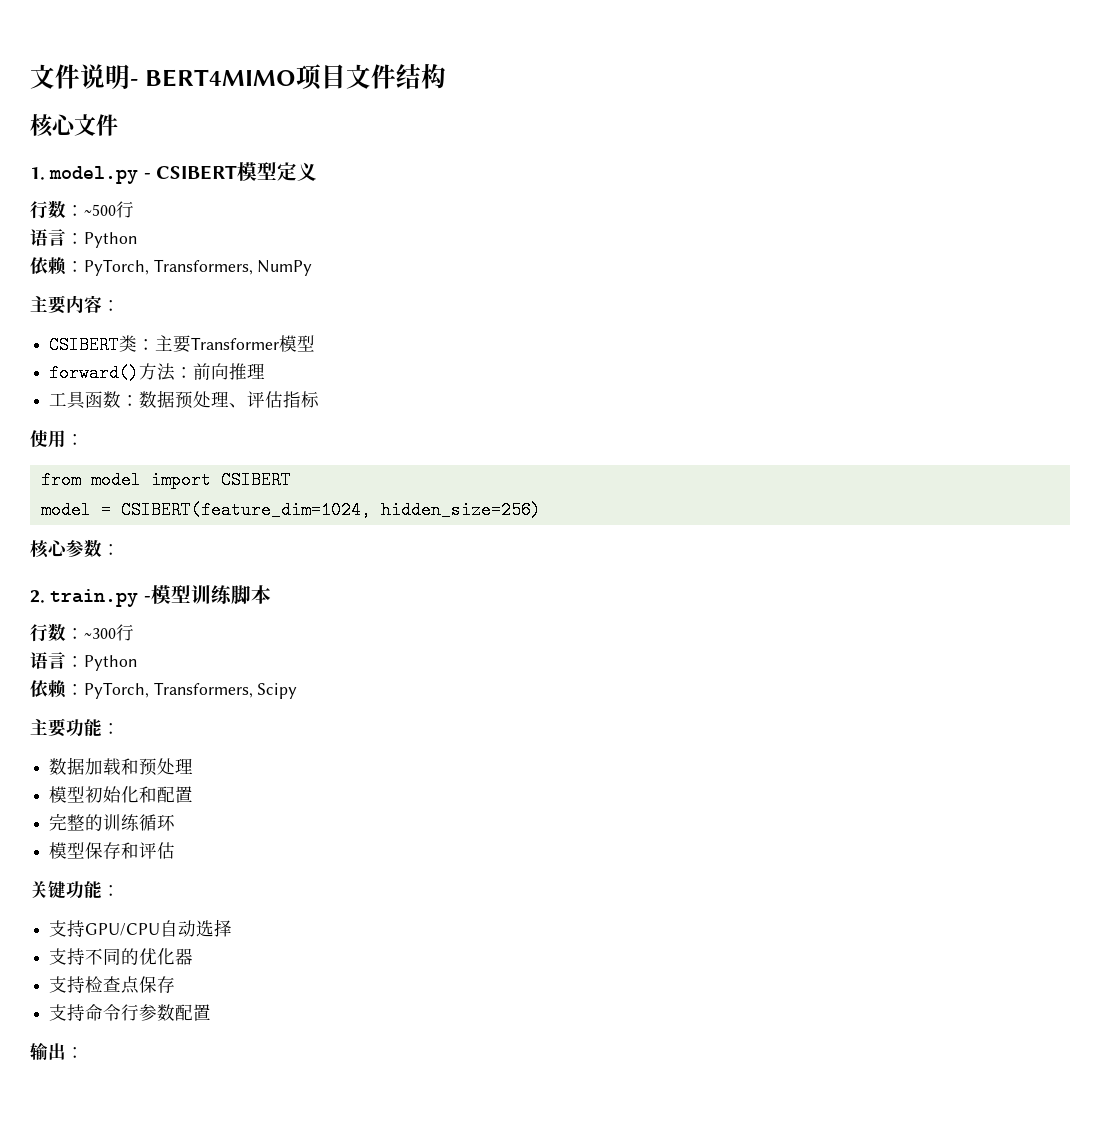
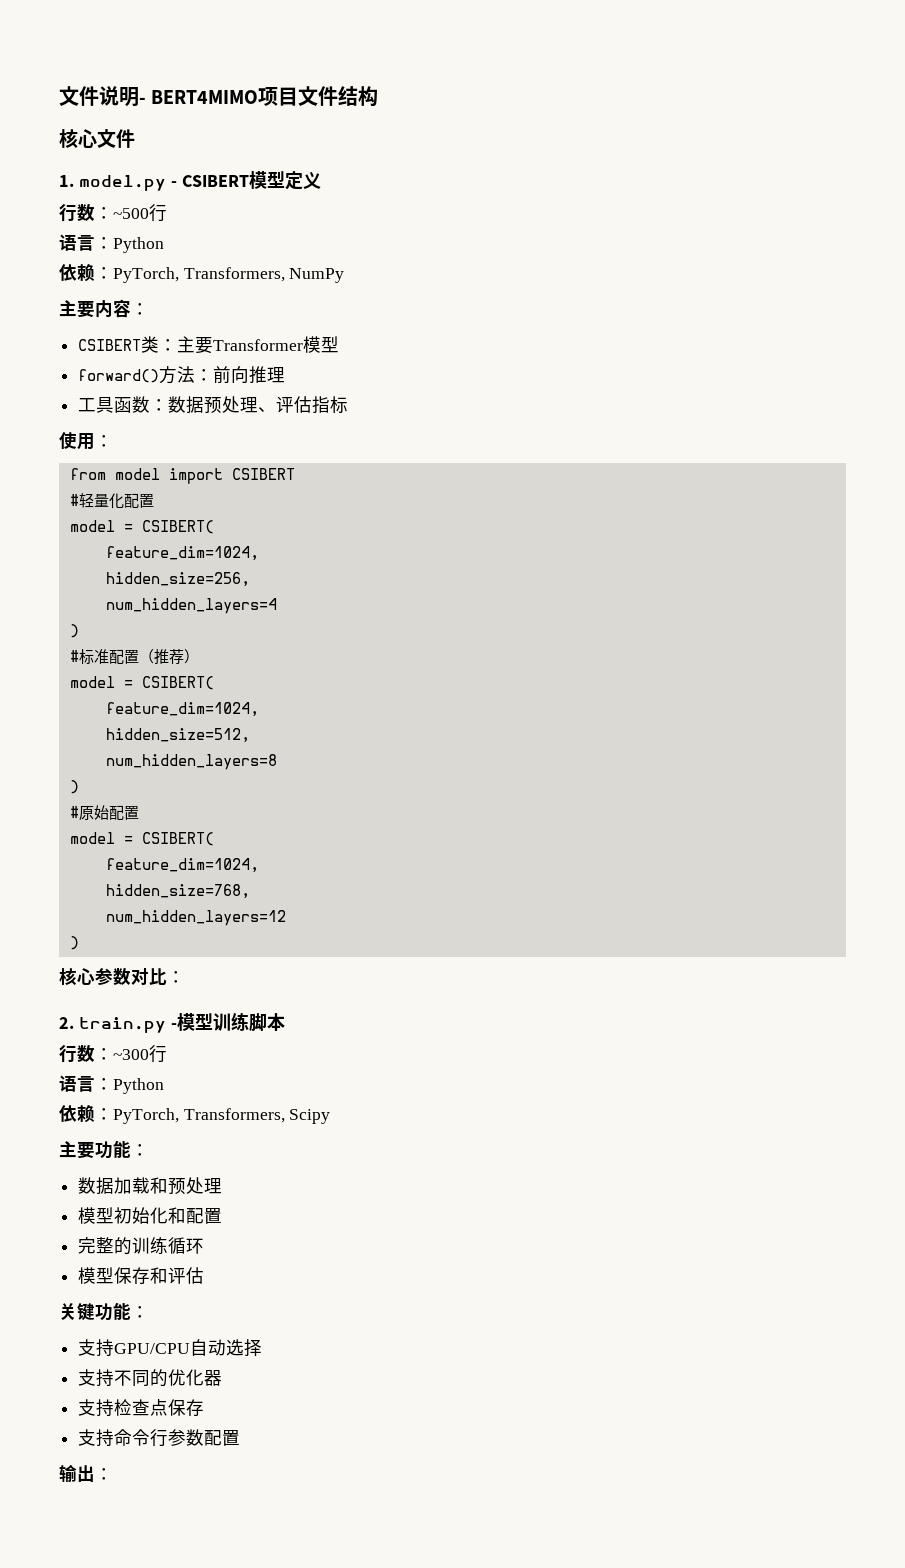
- model = CSIBERT(feature_dim=1024, hidden_size=256)
+ #轻量化配置
+ model = CSIBERT(
+ feature_dim=1024,
+ hidden_size=256,
+ num_hidden_layers=4
+ )
+ #标准配置（推荐）
+ model = CSIBERT(
+ feature_dim=1024,
+ hidden_size=512,
+ num_hidden_layers=8
+ )
+ #原始配置
+ model = CSIBERT(
+ feature_dim=1024,
+ hidden_size=768,
+ num_hidden_layers=12
+ )
- 核心参数：
+ 核心参数对比：

